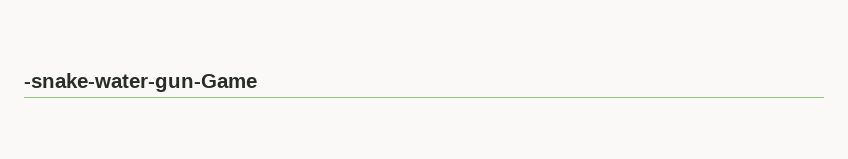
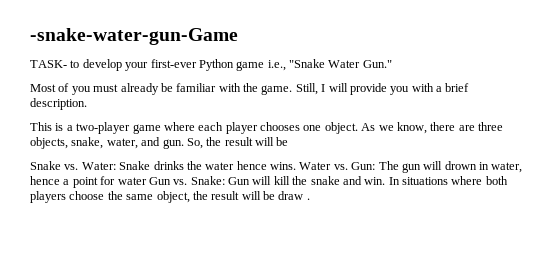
+ TASK- to develop your first-ever Python game i.e., "Snake Water Gun."
+ Most of you must already be familiar with the game. Still, I will provide you with a brief description.
+ This is a two-player game where each player chooses one object. As we know, there are three objects, snake, water, and gun. So, the result will be
+ Snake vs. Water: Snake drinks the water hence wins. Water vs. Gun: The gun will drown in water, hence a point for water Gun vs. Snake: Gun will kill the snake and win. In situations where both players choose the same object, the result will be draw .

